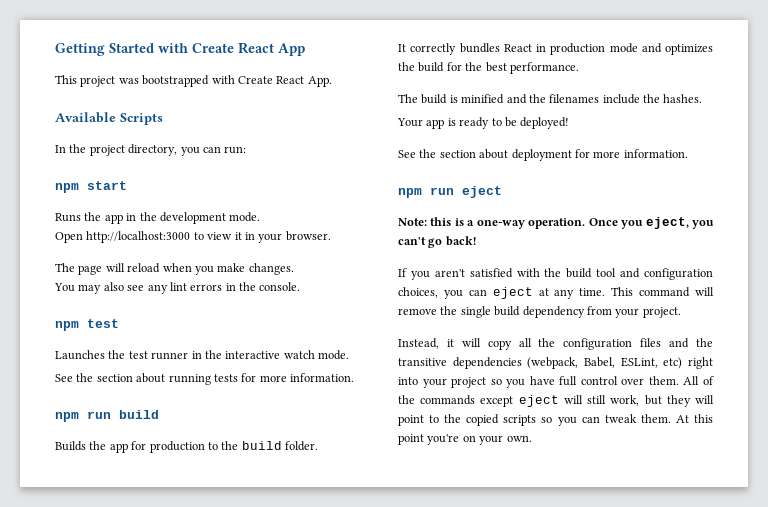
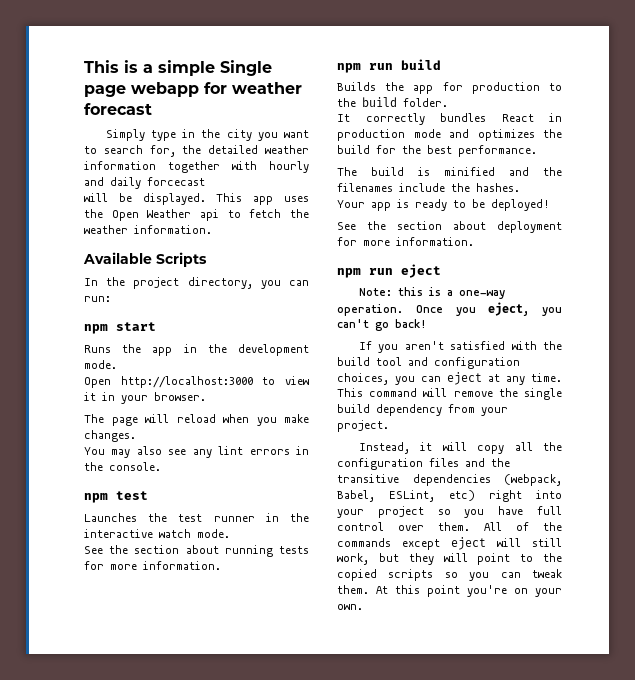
- Getting Started with Create React App
- This project was bootstrapped with Create React App.
+ This is a simple Single page webapp for weather forecast
+ Simply type in the city you want to search for, the detailed weather information together with hourly and daily forcecast
+ will be displayed. This app uses the Open Weather api to fetch the weather information.

